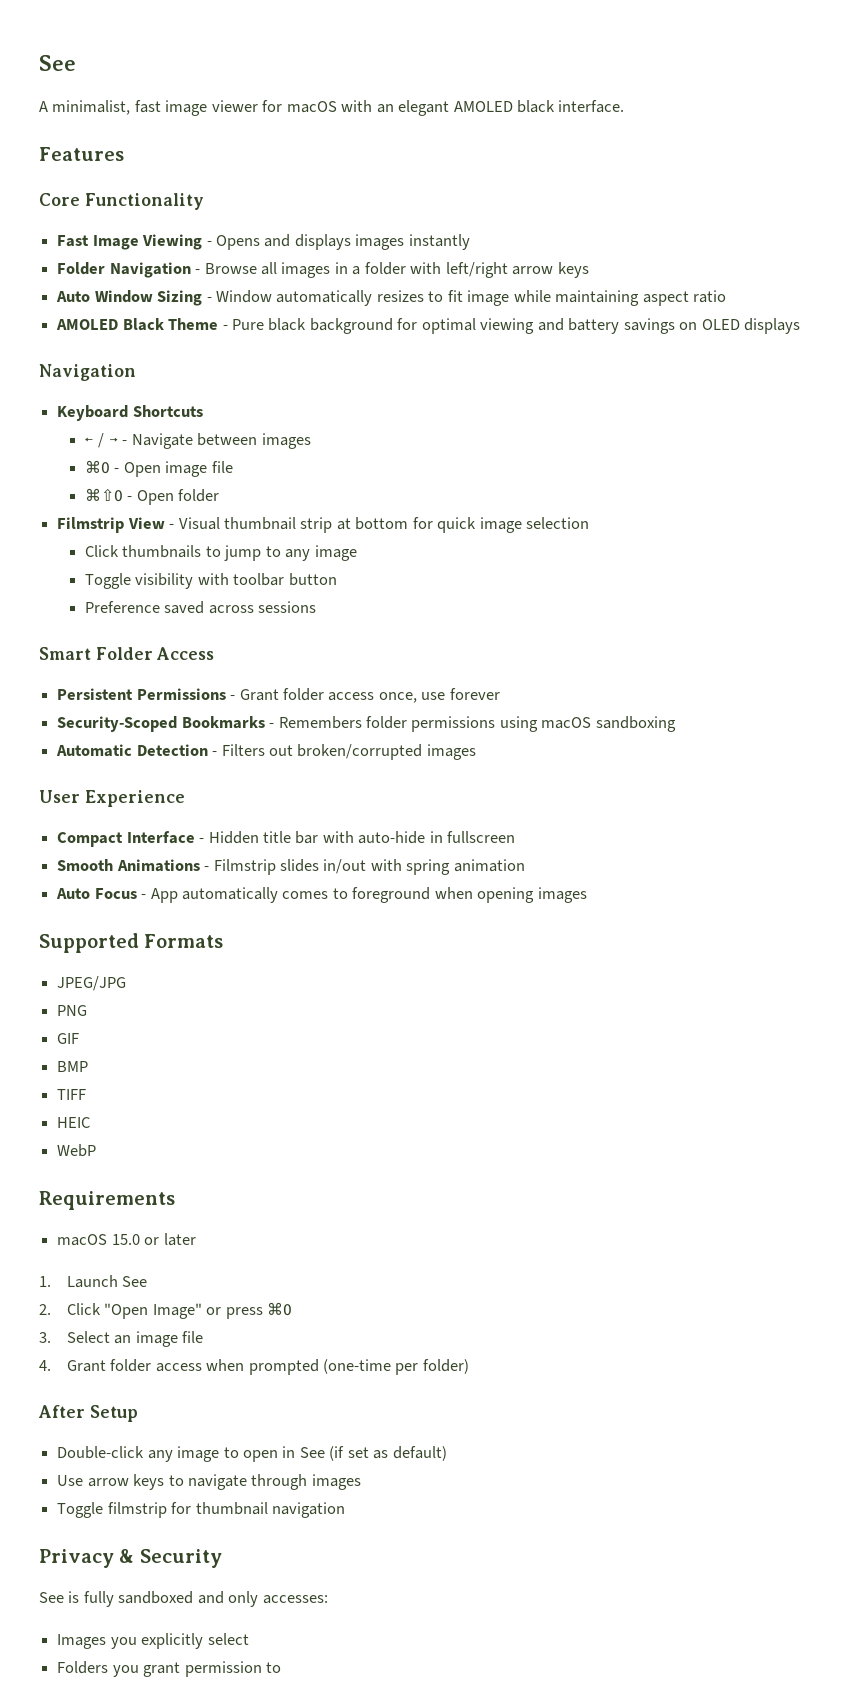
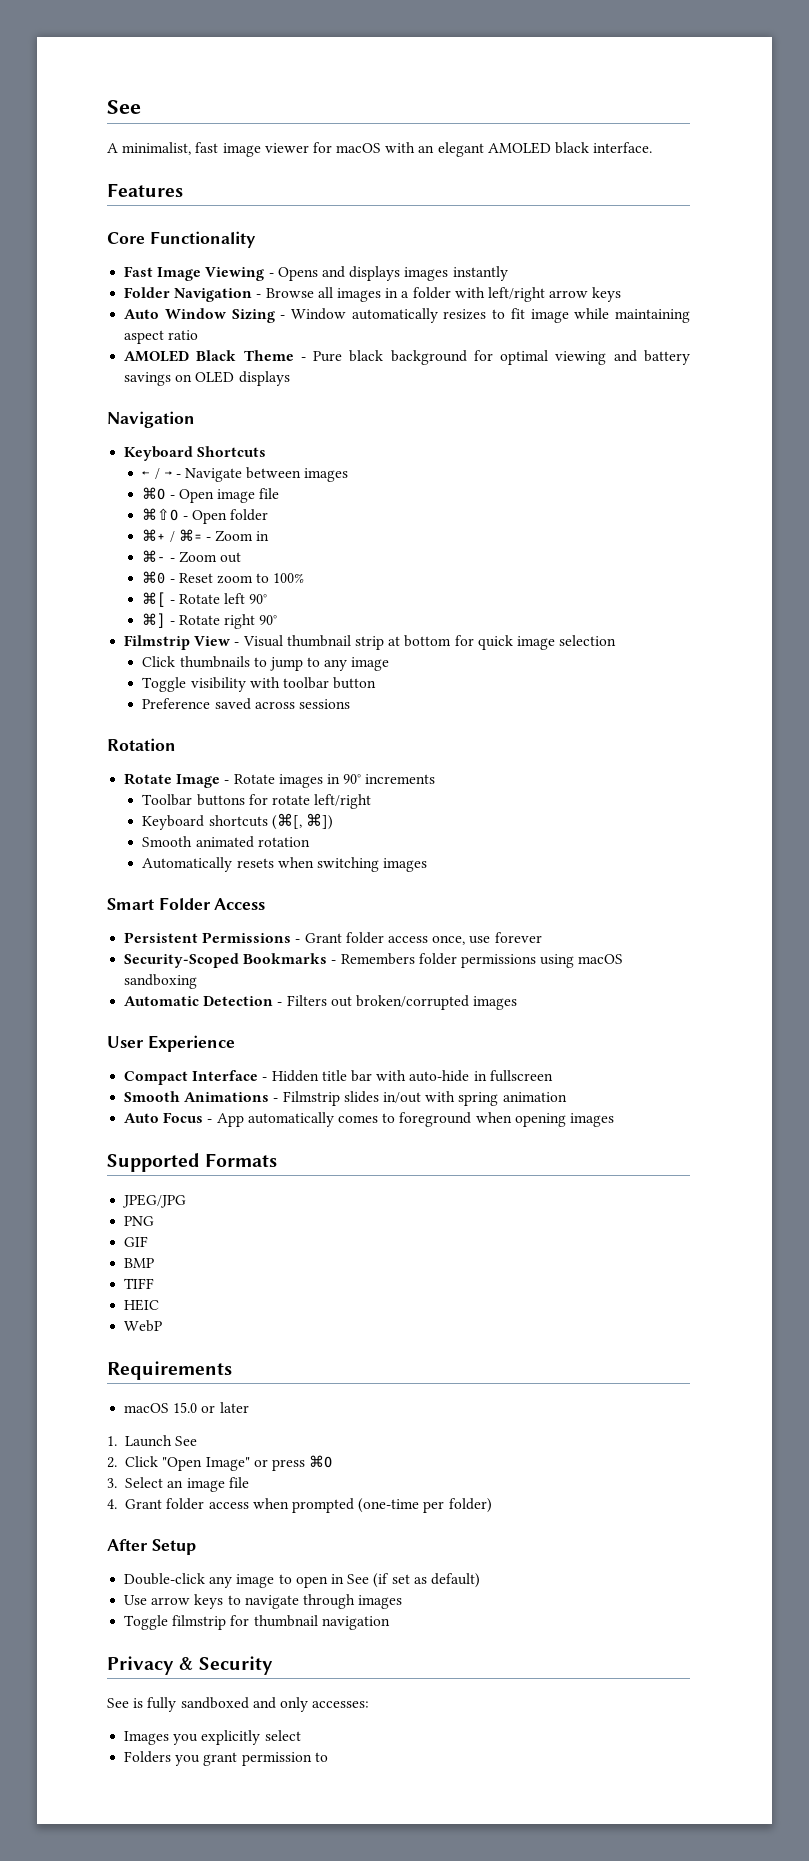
+ ⌘+ / ⌘= - Zoom in
+ ⌘- - Zoom out
+ ⌘0 - Reset zoom to 100%
+ ⌘[ - Rotate left 90°
+ ⌘] - Rotate right 90°
+ Rotation
+ Rotate Image - Rotate images in 90° increments
+ Toolbar buttons for rotate left/right
+ Keyboard shortcuts (⌘[, ⌘])
+ Smooth animated rotation
+ Automatically resets when switching images

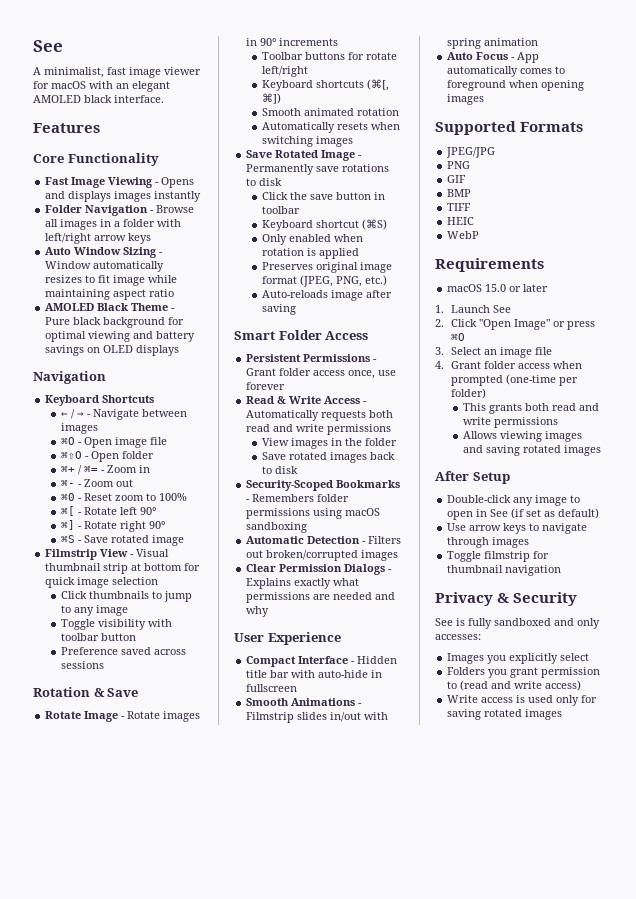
+ ⌘S - Save rotated image
- Rotation
+ Rotation & Save
+ Save Rotated Image - Permanently save rotations to disk
+ Click the save button in toolbar
+ Keyboard shortcut (⌘S)
+ Only enabled when rotation is applied
+ Preserves original image format (JPEG, PNG, etc.)
+ Auto-reloads image after saving
+ Read & Write Access - Automatically requests both read and write permissions
+ View images in the folder
+ Save rotated images back to disk
+ Clear Permission Dialogs - Explains exactly what permissions are needed and why
+ This grants both read and write permissions
+ Allows viewing images and saving rotated images
- Folders you grant permission to
+ Folders you grant permission to (read and write access)
+ Write access is used only for saving rotated images

